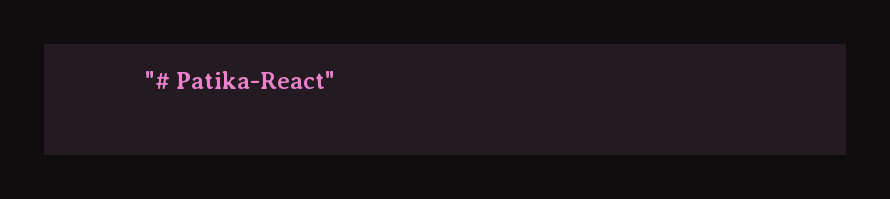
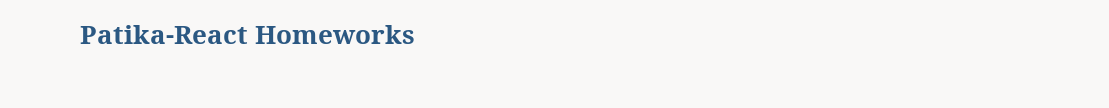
- "# Patika-React"
+ Patika-React Homeworks

